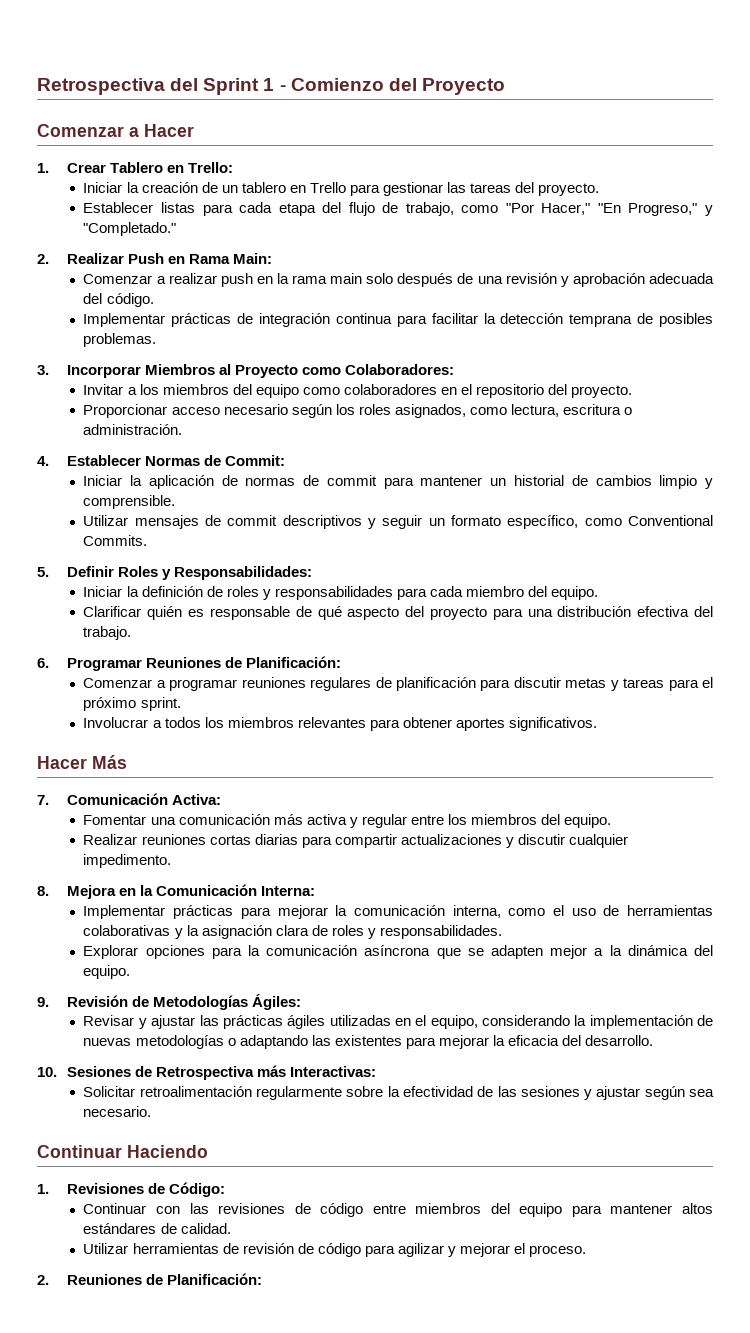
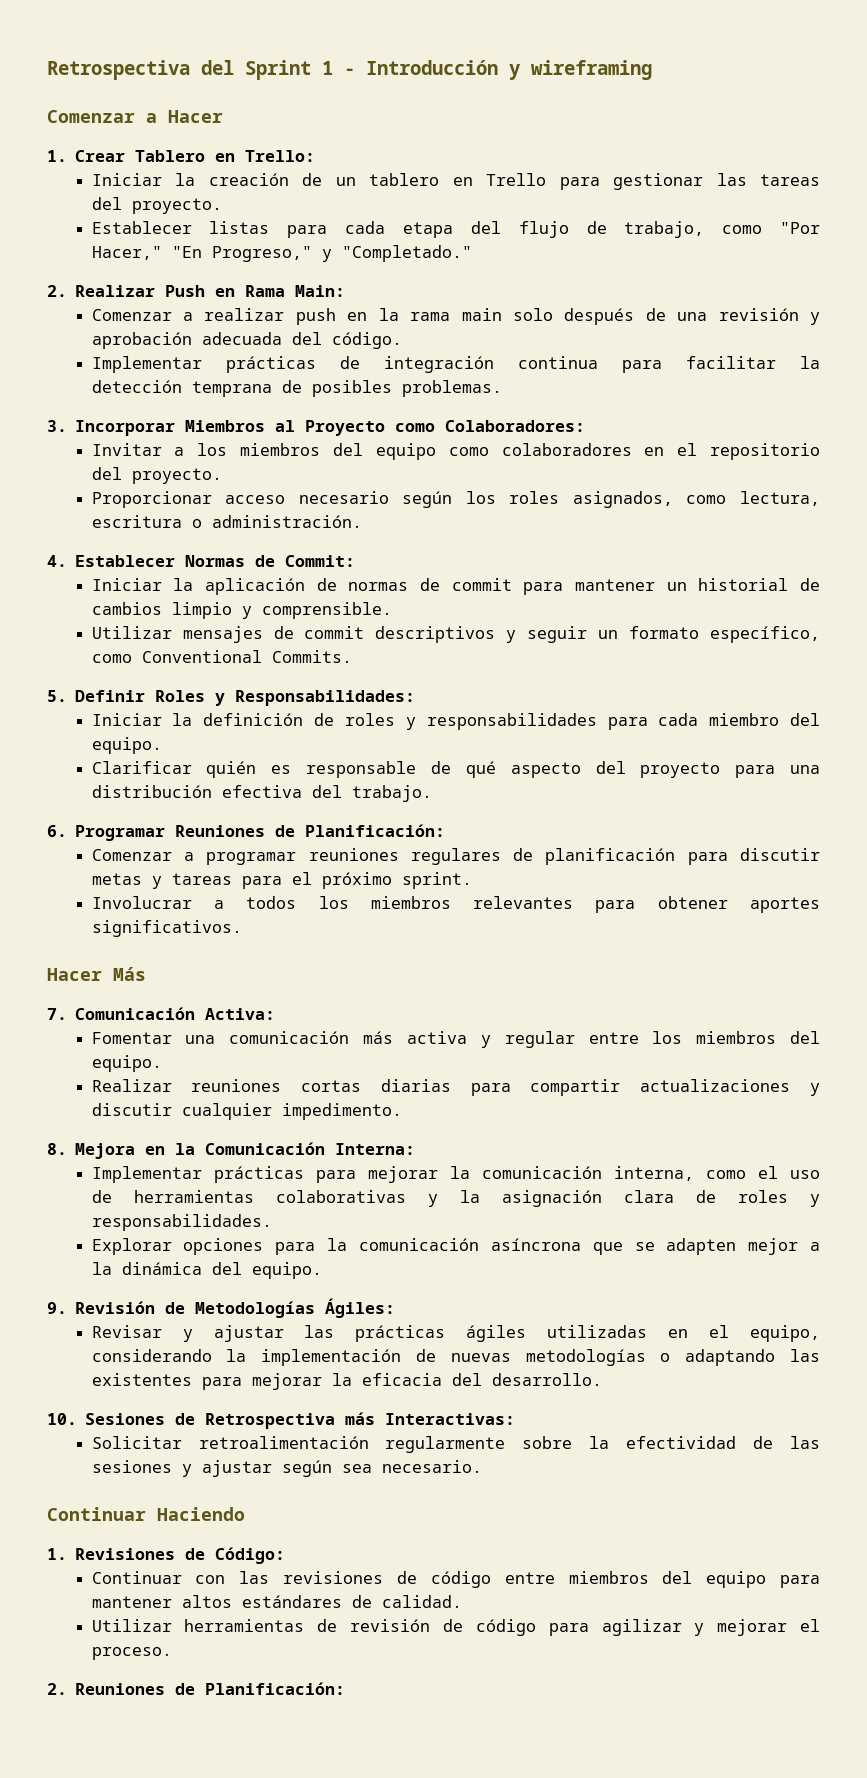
- Retrospectiva del Sprint 1 - Comienzo del Proyecto
+ Retrospectiva del Sprint 1 - Introducción y wireframing

